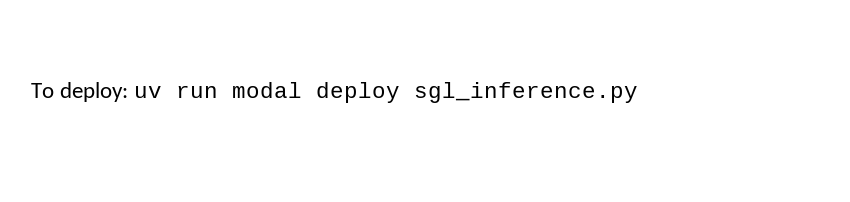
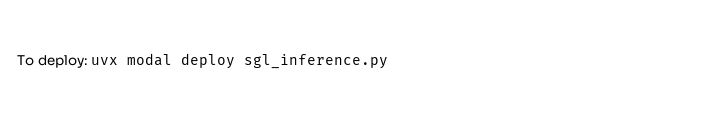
- To deploy: uv run modal deploy sgl_inference.py
+ To deploy: uvx modal deploy sgl_inference.py

